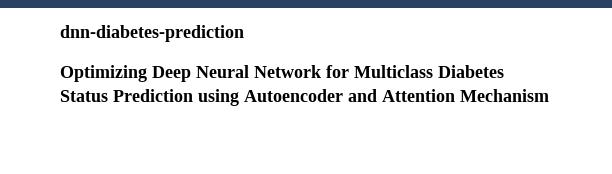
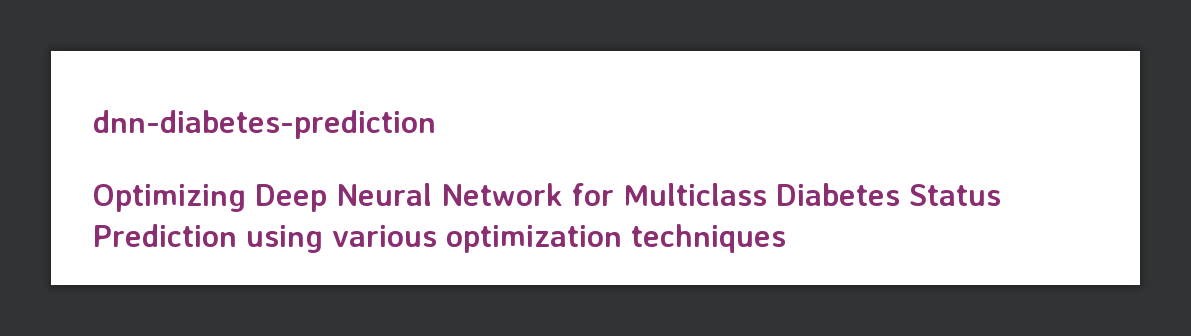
- Optimizing Deep Neural Network for Multiclass Diabetes Status Prediction using Autoencoder and Attention Mechanism
+ Optimizing Deep Neural Network for Multiclass Diabetes Status Prediction using various optimization techniques

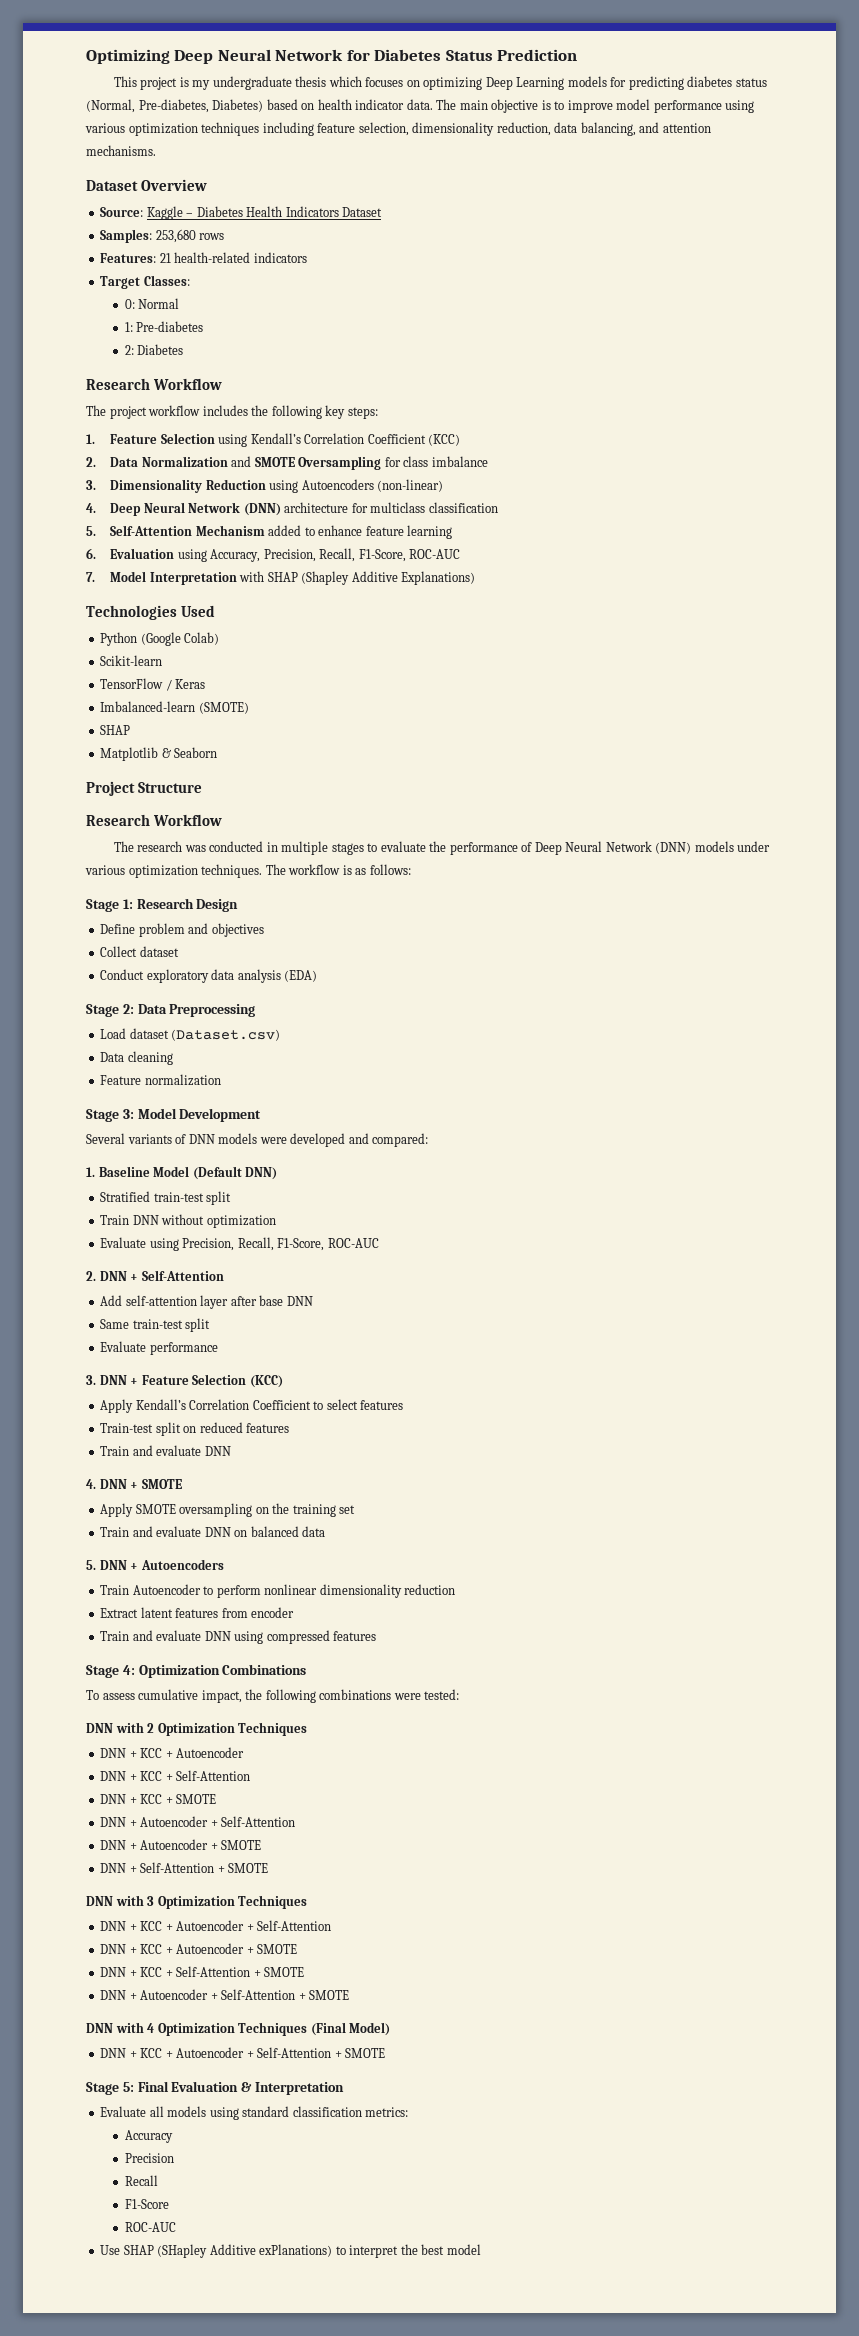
- dnn-diabetes-prediction
- Optimizing Deep Neural Network for Multiclass Diabetes Status Prediction using various optimization techniques
+ Optimizing Deep Neural Network for Diabetes Status Prediction
+ This project is my undergraduate thesis which focuses on optimizing Deep Learning models for predicting diabetes status (Normal, Pre-diabetes, Diabetes) based on health indicator data. The main objective is to improve model performance using various optimization techniques including feature selection, dimensionality reduction, data balancing, and attention mechanisms.
+ Dataset Overview
+ Source: Kaggle – Diabetes Health Indicators Dataset
+ Samples: 253,680 rows
+ Features: 21 health-related indicators
+ Target Classes:
+ 0: Normal
+ 1: Pre-diabetes
+ 2: Diabetes
+ Research Workflow
+ The project workflow includes the following key steps:
+ 1. Feature Selection using Kendall’s Correlation Coefficient (KCC)
+ 2. Data Normalization and SMOTE Oversampling for class imbalance
+ 3. Dimensionality Reduction using Autoencoders (non-linear)
+ 4. Deep Neural Network (DNN) architecture for multiclass classification
+ 5. Self-Attention Mechanism added to enhance feature learning
+ 6. Evaluation using Accuracy, Precision, Recall, F1-Score, ROC-AUC
+ 7. Model Interpretation with SHAP (Shapley Additive Explanations)
+ Technologies Used
+ Python (Google Colab)
+ Scikit-learn
+ TensorFlow / Keras
+ Imbalanced-learn (SMOTE)
+ SHAP
+ Matplotlib & Seaborn
+ Project Structure
+ Research Workflow
+ The research was conducted in multiple stages to evaluate the performance of Deep Neural Network (DNN) models under various optimization techniques. The workflow is as follows:
+ Stage 1: Research Design
+ Define problem and objectives
+ Collect dataset
+ Conduct exploratory data analysis (EDA)
+ Stage 2: Data Preprocessing
+ Load dataset (Dataset.csv)
+ Data cleaning
+ Feature normalization
+ Stage 3: Model Development
+ Several variants of DNN models were developed and compared:
+ 1. Baseline Model (Default DNN)
+ Stratified train-test split
+ Train DNN without optimization
+ Evaluate using Precision, Recall, F1-Score, ROC-AUC
+ 2. DNN + Self-Attention
+ Add self-attention layer after base DNN
+ Same train-test split
+ Evaluate performance
+ 3. DNN + Feature Selection (KCC)
+ Apply Kendall’s Correlation Coefficient to select features
+ Train-test split on reduced features
+ Train and evaluate DNN
+ 4. DNN + SMOTE
+ Apply SMOTE oversampling on the training set
+ Train and evaluate DNN on balanced data
+ 5. DNN + Autoencoders
+ Train Autoencoder to perform nonlinear dimensionality reduction
+ Extract latent features from encoder
+ Train and evaluate DNN using compressed features
+ Stage 4: Optimization Combinations
+ To assess cumulative impact, the following combinations were tested:
+ DNN with 2 Optimization Techniques
+ DNN + KCC + Autoencoder
+ DNN + KCC + Self-Attention
+ DNN + KCC + SMOTE
+ DNN + Autoencoder + Self-Attention
+ DNN + Autoencoder + SMOTE
+ DNN + Self-Attention + SMOTE
+ DNN with 3 Optimization Techniques
+ DNN + KCC + Autoencoder + Self-Attention
+ DNN + KCC + Autoencoder + SMOTE
+ DNN + KCC + Self-Attention + SMOTE
+ DNN + Autoencoder + Self-Attention + SMOTE
+ DNN with 4 Optimization Techniques (Final Model)
+ DNN + KCC + Autoencoder + Self-Attention + SMOTE
+ Stage 5: Final Evaluation & Interpretation
+ Evaluate all models using standard classification metrics:
+ Accuracy
+ Precision
+ Recall
+ F1-Score
+ ROC-AUC
+ Use SHAP (SHapley Additive exPlanations) to interpret the best model

